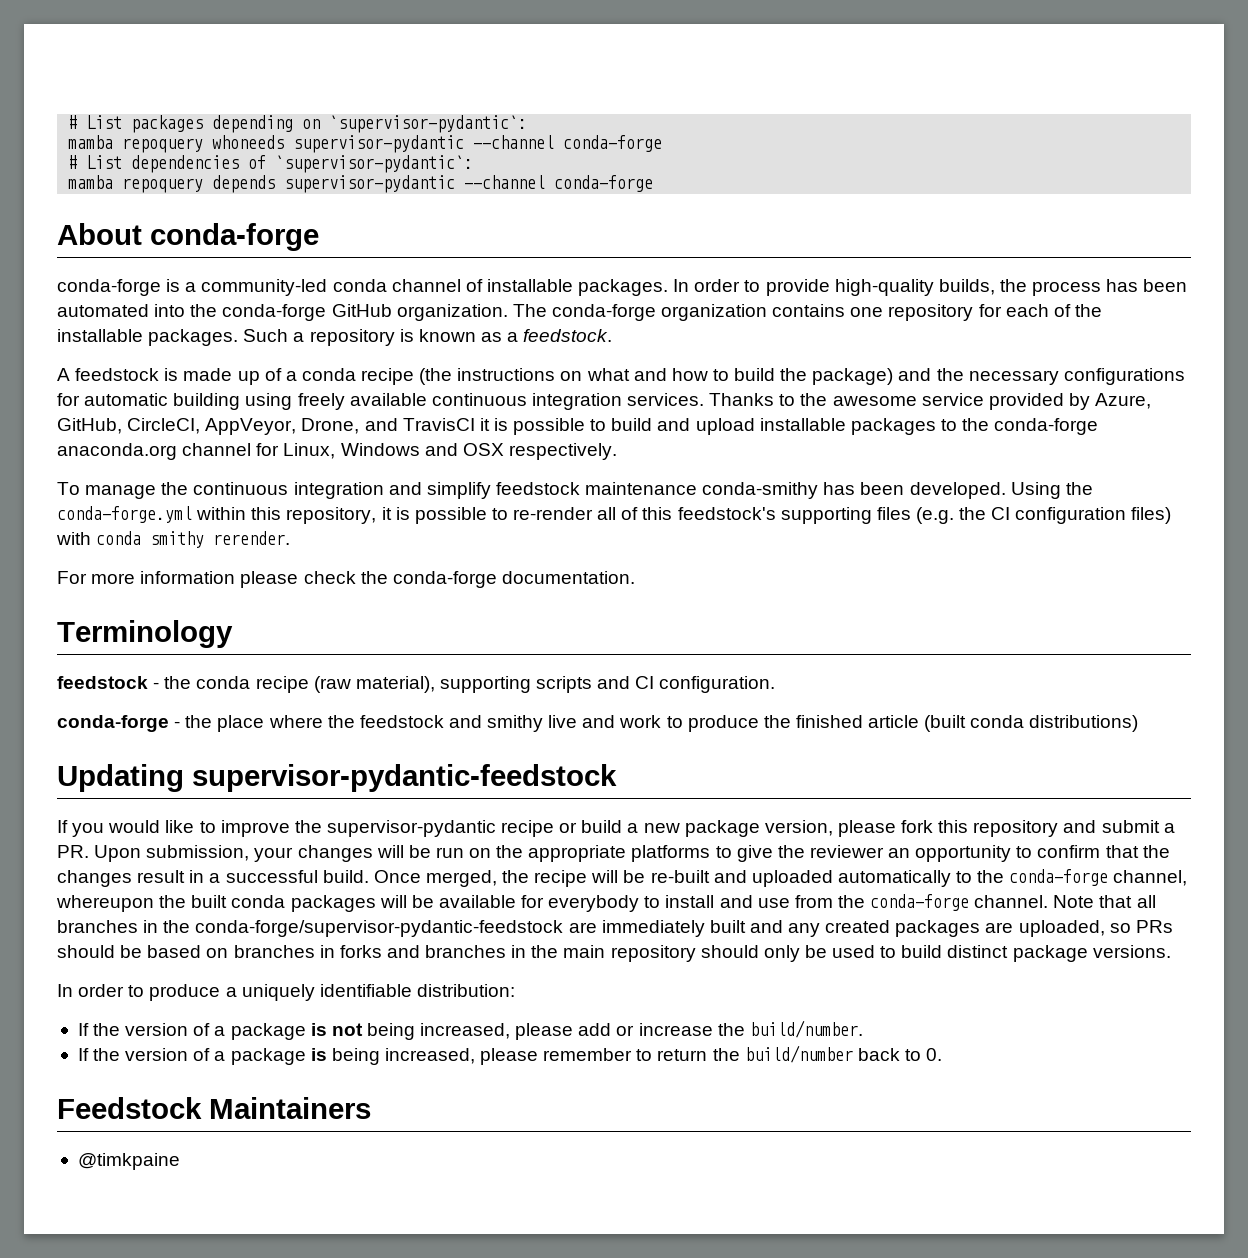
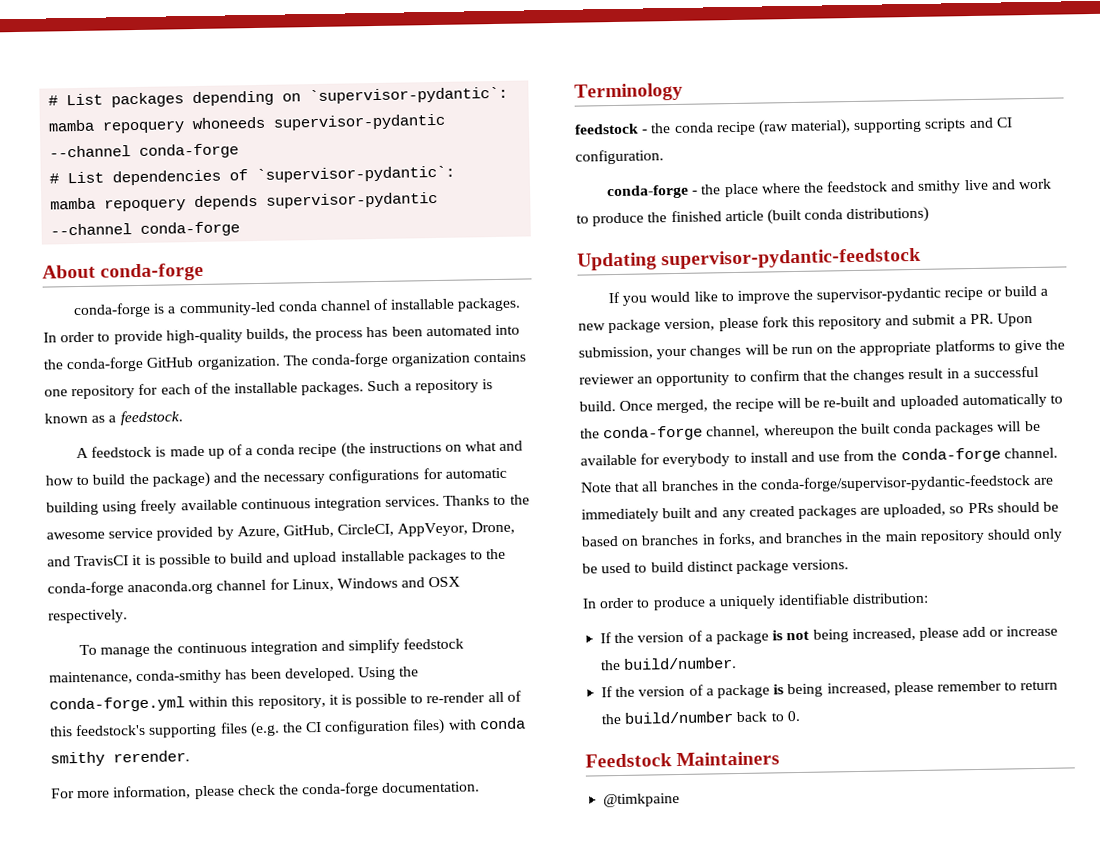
- To manage the continuous integration and simplify feedstock maintenance conda-smithy has been developed.
+ To manage the continuous integration and simplify feedstock maintenance, conda-smithy has been developed.
- For more information please check the conda-forge documentation.
+ For more information, please check the conda-forge documentation.
- Note that all branches in the conda-forge/supervisor-pydantic-feedstock are immediately built and any created packages are uploaded, so PRs should be based on branches in forks and branches in the main repository should only be used to build distinct package versions.
+ Note that all branches in the conda-forge/supervisor-pydantic-feedstock are immediately built and any created packages are uploaded, so PRs should be based on branches in forks, and branches in the main repository should only be used to build distinct package versions.

